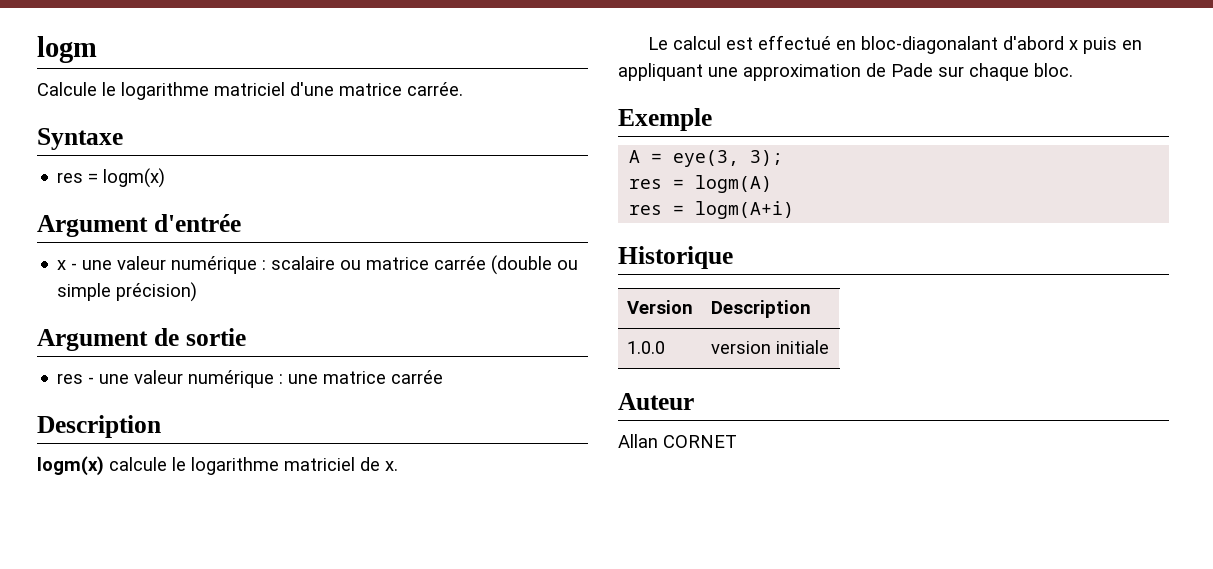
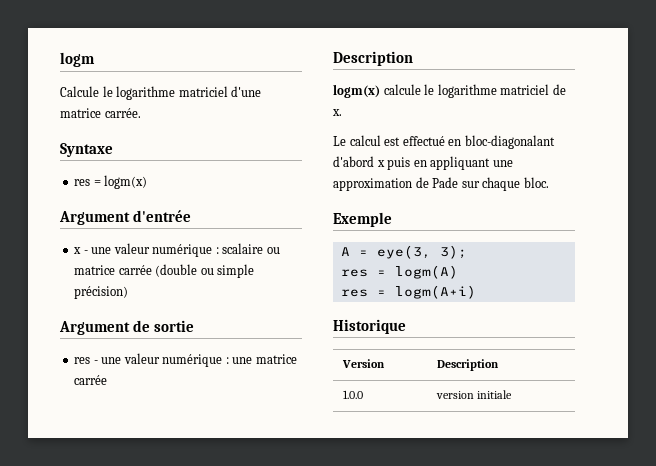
- Auteur
- Allan CORNET

